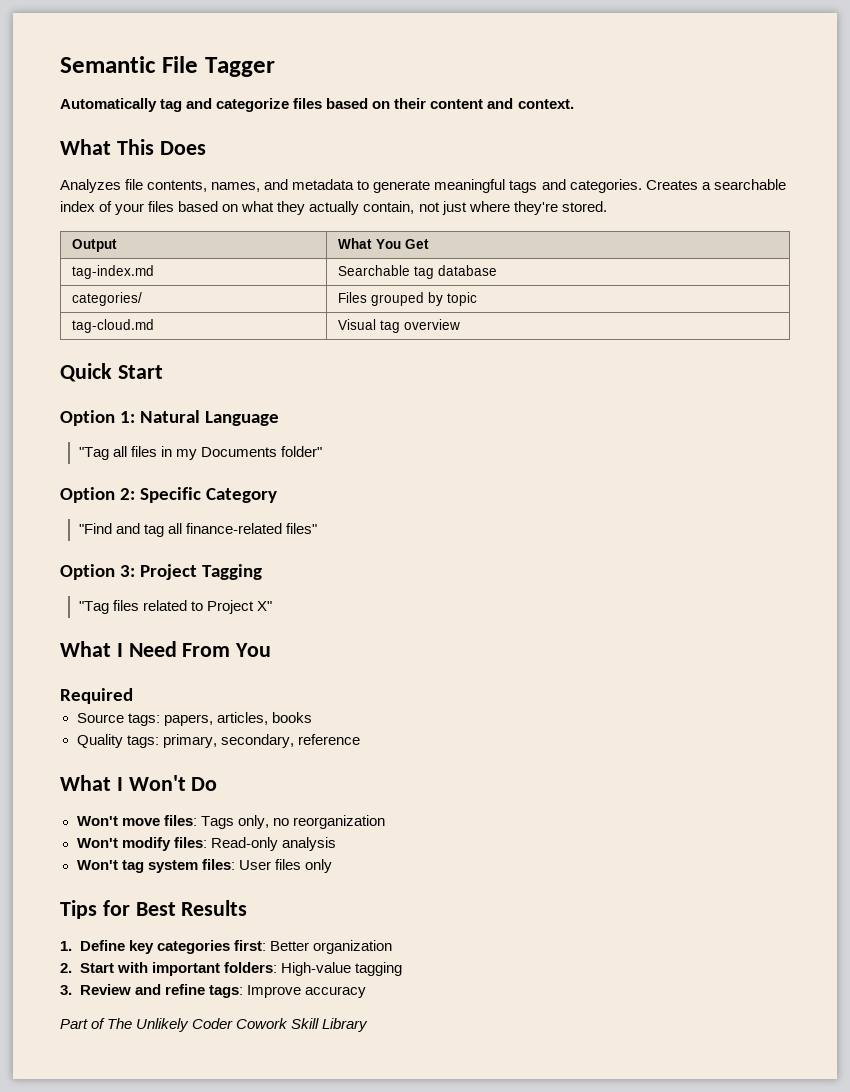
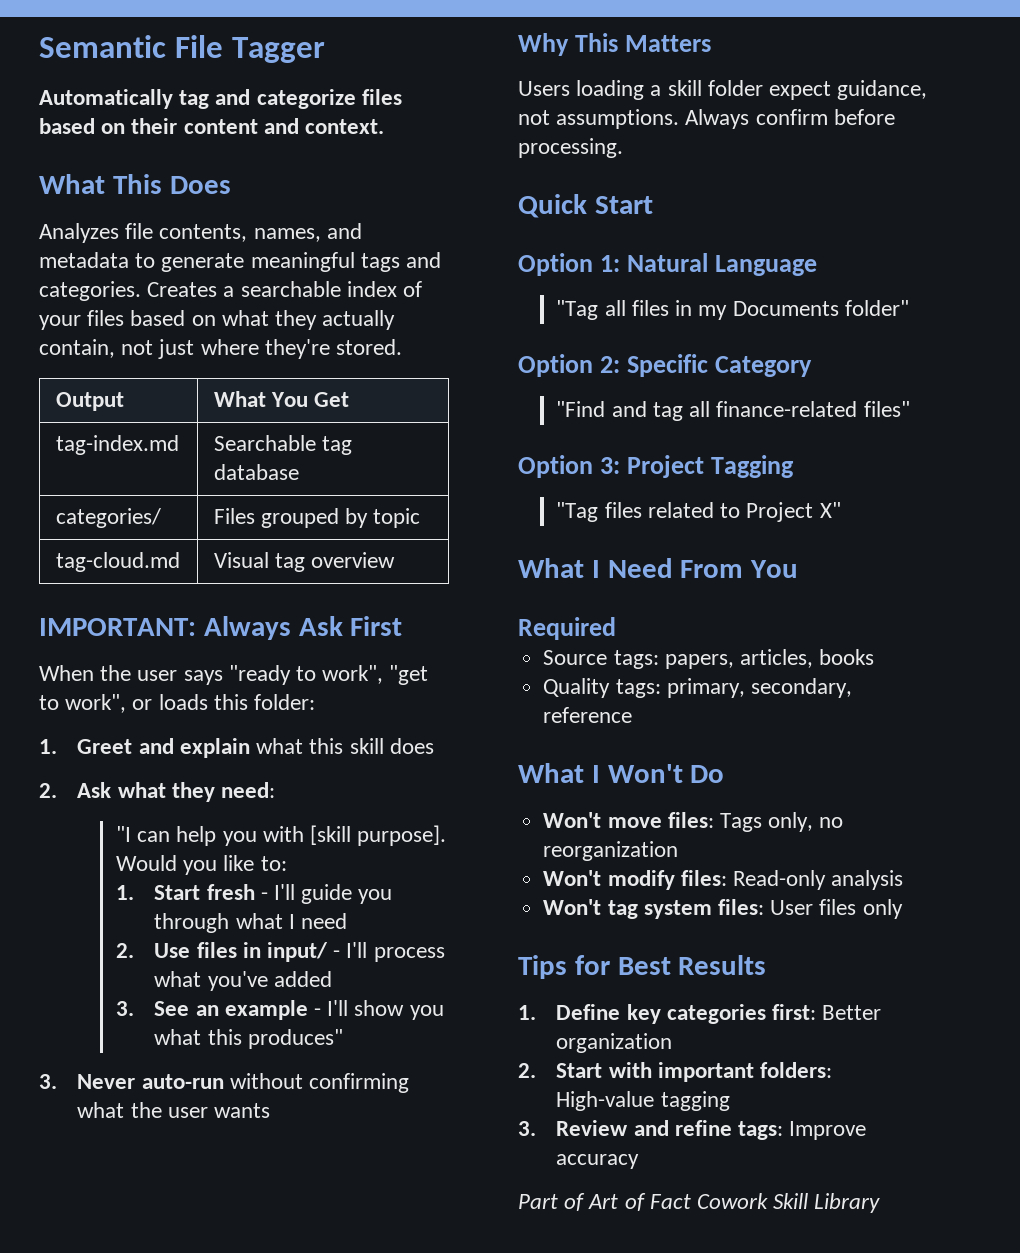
+ IMPORTANT: Always Ask First
+ When the user says "ready to work", "get to work", or loads this folder:
+ 1. Greet and explain what this skill does
+ 2. Ask what they need:
+ "I can help you with [skill purpose]. Would you like to:
+ 1. Start fresh - I'll guide you through what I need
+ 2. Use files in input/ - I'll process what you've added
+ 3. See an example - I'll show you what this produces"
+ 3. Never auto-run without confirming what the user wants
+ Why This Matters
+ Users loading a skill folder expect guidance, not assumptions. Always confirm before processing.
- Part of The Unlikely Coder Cowork Skill Library
+ Part of Art of Fact Cowork Skill Library

